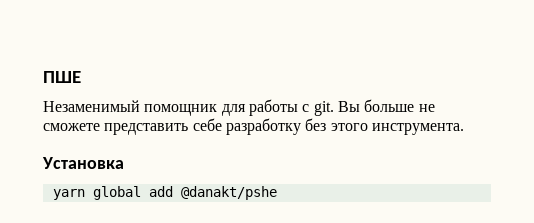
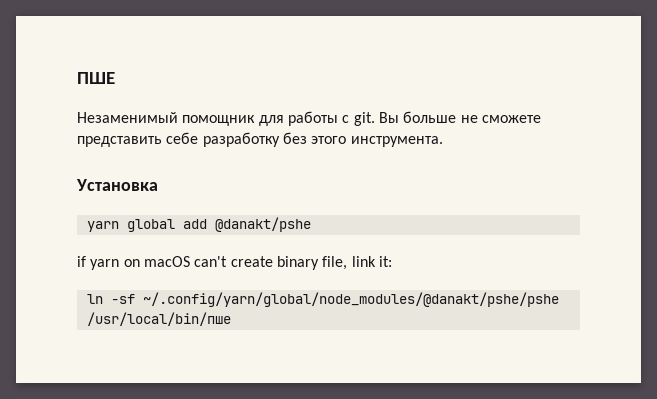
+ if yarn on macOS can't create binary file, link it:
+ ln -sf ~/.config/yarn/global/node_modules/@danakt/pshe/pshe /usr/local/bin/пше

